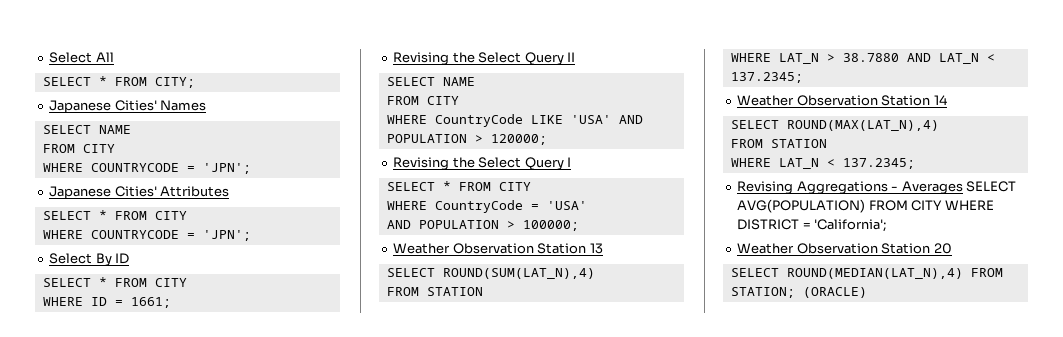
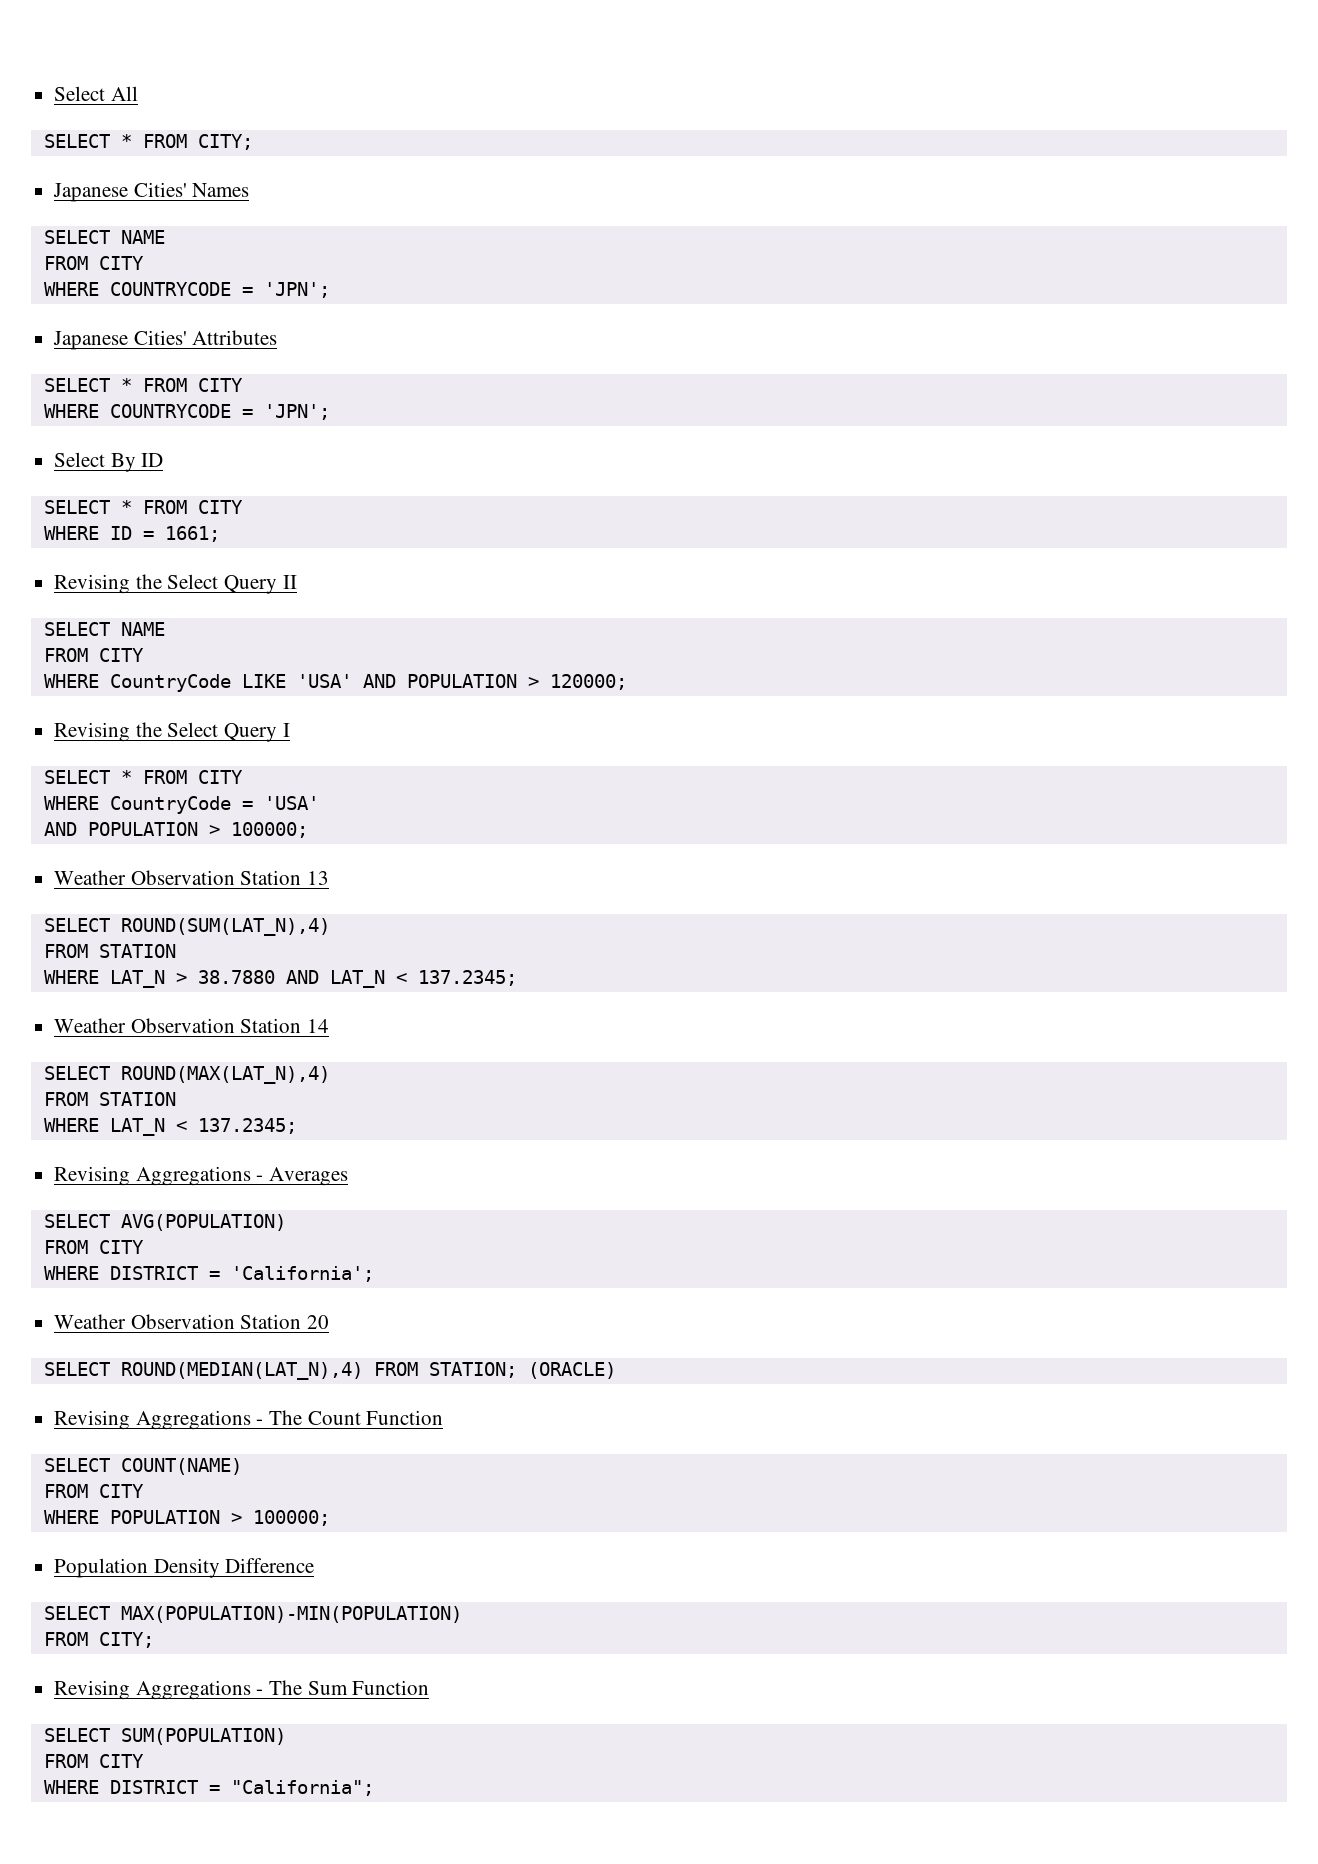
- Revising Aggregations - Averages SELECT AVG(POPULATION) FROM CITY WHERE DISTRICT = 'California';
+ Revising Aggregations - Averages
+ SELECT AVG(POPULATION)
+ FROM CITY
+ WHERE DISTRICT = 'California';
+ Revising Aggregations - The Count Function
+ SELECT COUNT(NAME)
+ FROM CITY
+ WHERE POPULATION > 100000;
+ Population Density Difference
+ SELECT MAX(POPULATION)-MIN(POPULATION)
+ FROM CITY;
+ Revising Aggregations - The Sum Function
+ SELECT SUM(POPULATION)
+ FROM CITY
+ WHERE DISTRICT = "California";

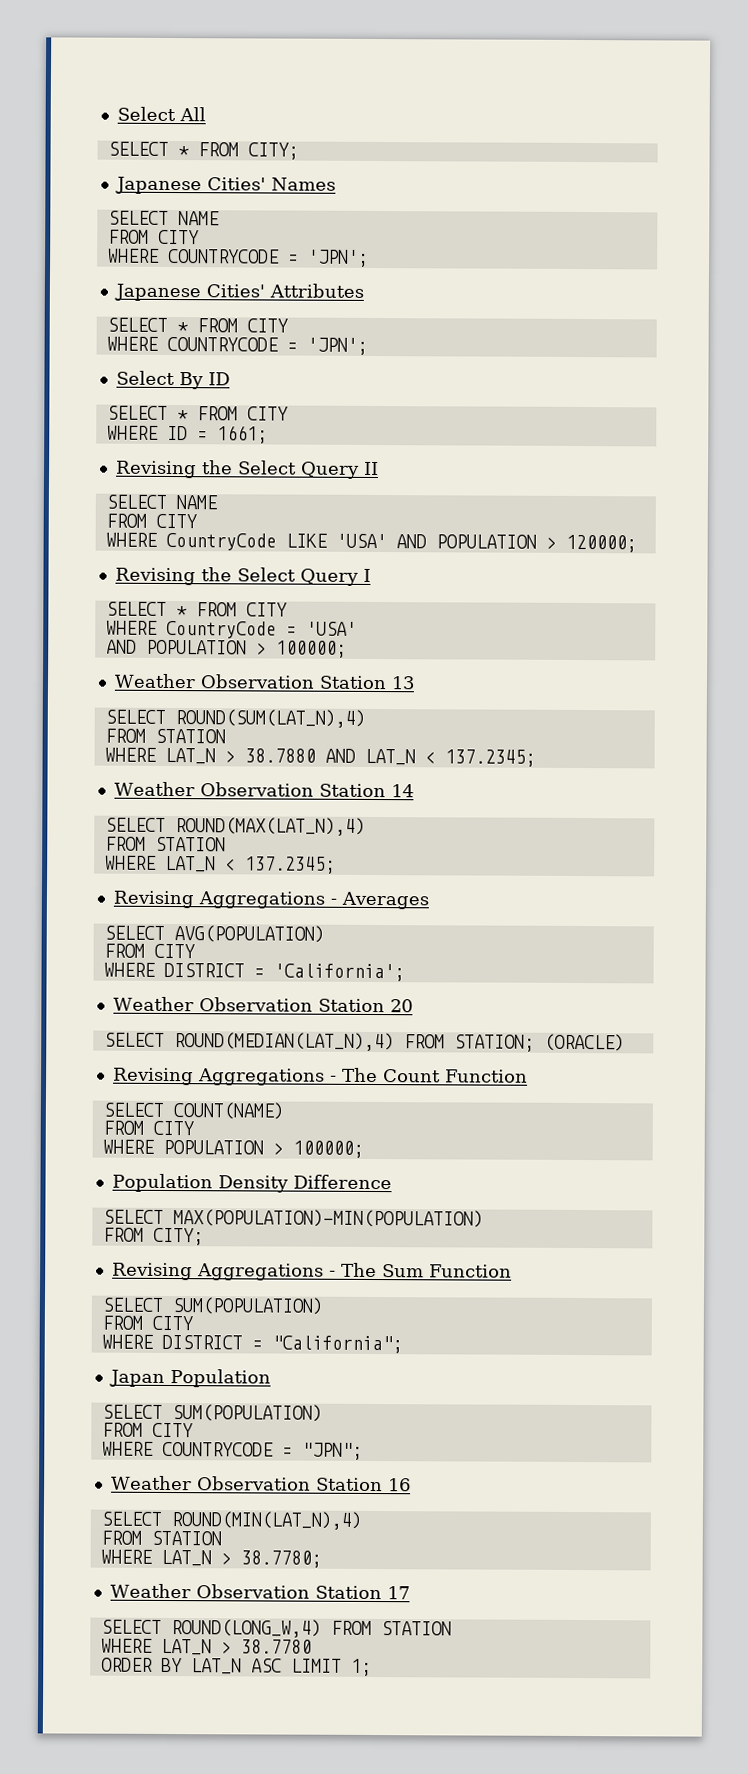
+ Japan Population
+ SELECT SUM(POPULATION)
+ FROM CITY
+ WHERE COUNTRYCODE = "JPN";
+ Weather Observation Station 16
+ SELECT ROUND(MIN(LAT_N),4)
+ FROM STATION
+ WHERE LAT_N > 38.7780;
+ Weather Observation Station 17
+ SELECT ROUND(LONG_W,4) FROM STATION
+ WHERE LAT_N > 38.7780
+ ORDER BY LAT_N ASC LIMIT 1;

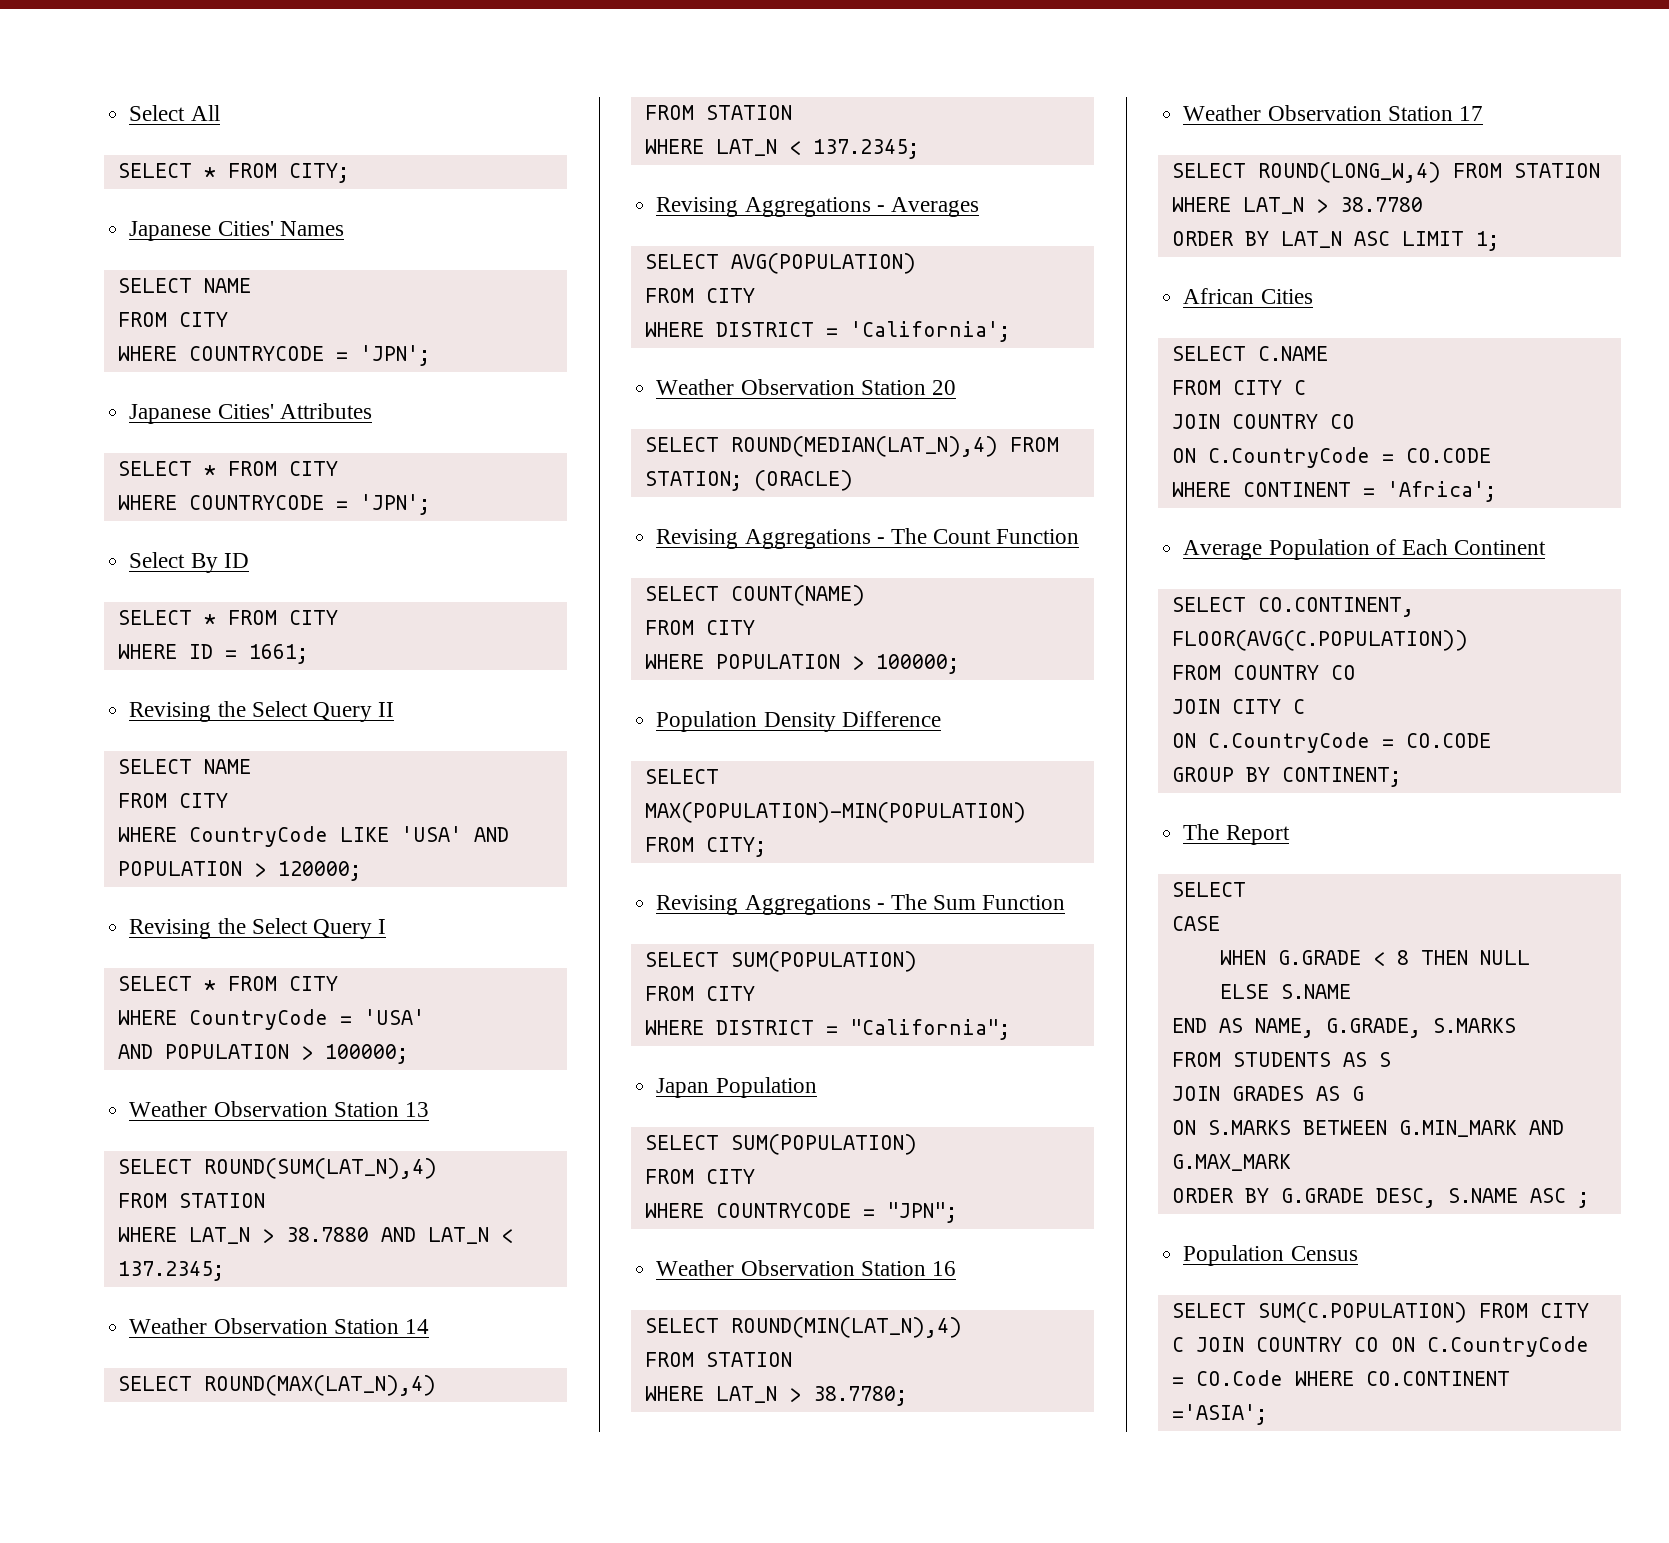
+ African Cities
+ SELECT C.NAME
+ FROM CITY C
+ JOIN COUNTRY CO
+ ON C.CountryCode = CO.CODE
+ WHERE CONTINENT = 'Africa';
+ Average Population of Each Continent
+ SELECT CO.CONTINENT, FLOOR(AVG(C.POPULATION))
+ FROM COUNTRY CO
+ JOIN CITY C
+ ON C.CountryCode = CO.CODE
+ GROUP BY CONTINENT;
+ The Report
+ SELECT
+ CASE
+ WHEN G.GRADE < 8 THEN NULL
+ ELSE S.NAME
+ END AS NAME, G.GRADE, S.MARKS
+ FROM STUDENTS AS S
+ JOIN GRADES AS G
+ ON S.MARKS BETWEEN G.MIN_MARK AND G.MAX_MARK
+ ORDER BY G.GRADE DESC, S.NAME ASC ;
+ Population Census
+ SELECT SUM(C.POPULATION) FROM CITY C JOIN COUNTRY CO ON C.CountryCode = CO.Code WHERE CO.CONTINENT ='ASIA';

